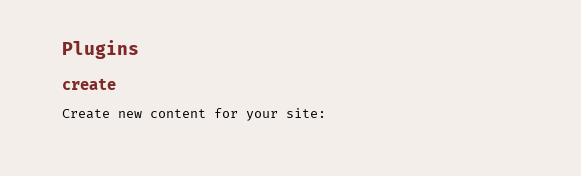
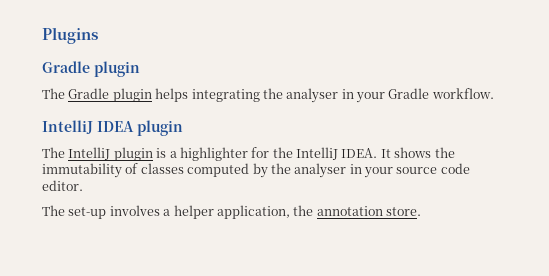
  Plugins
- create
- Create new content for your site:
+ Gradle plugin
+ The Gradle plugin helps integrating the analyser in your Gradle workflow.
+ IntelliJ IDEA plugin
+ The IntelliJ plugin is a highlighter for the IntelliJ IDEA. It shows the immutability of classes computed by the analyser in your source code editor.
+ The set-up involves a helper application, the annotation store.

